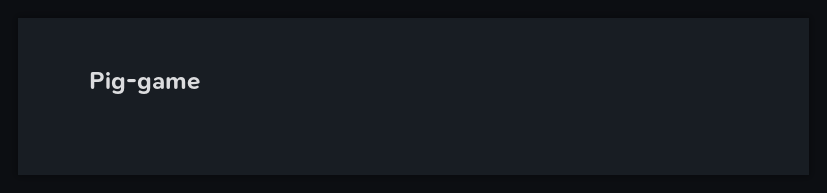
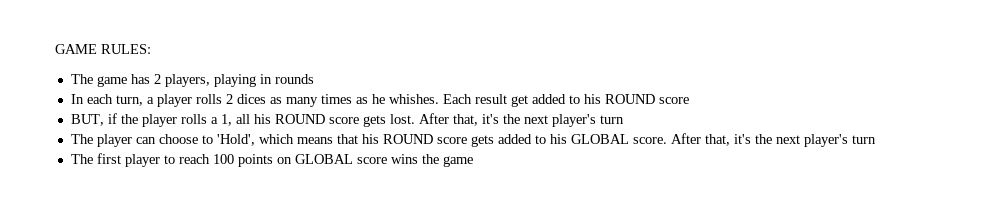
- Pig-game
+ GAME RULES:
+ The game has 2 players, playing in rounds
+ In each turn, a player rolls 2 dices as many times as he whishes. Each result get added to his ROUND score
+ BUT, if the player rolls a 1, all his ROUND score gets lost. After that, it's the next player's turn
+ The player can choose to 'Hold', which means that his ROUND score gets added to his GLOBAL score. After that, it's the next player's turn
+ The first player to reach 100 points on GLOBAL score wins the game

